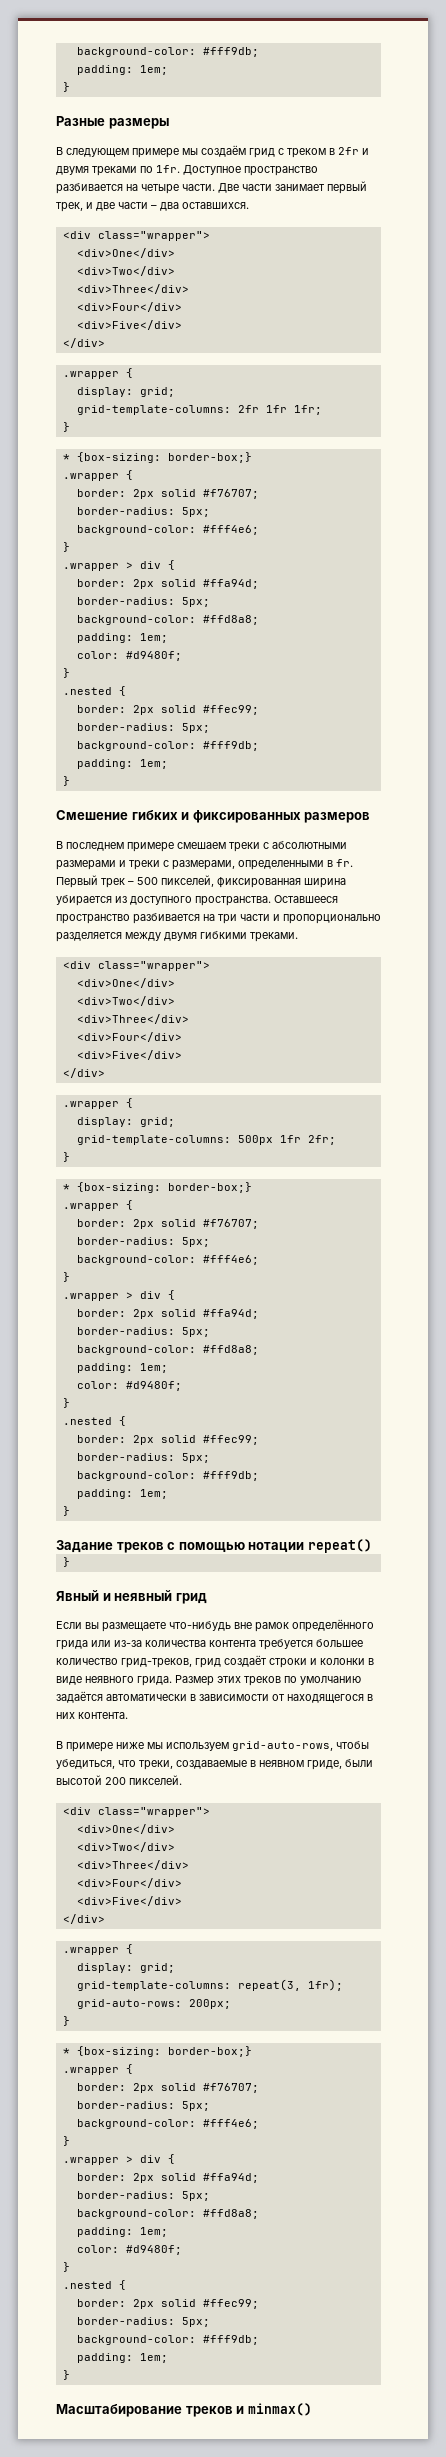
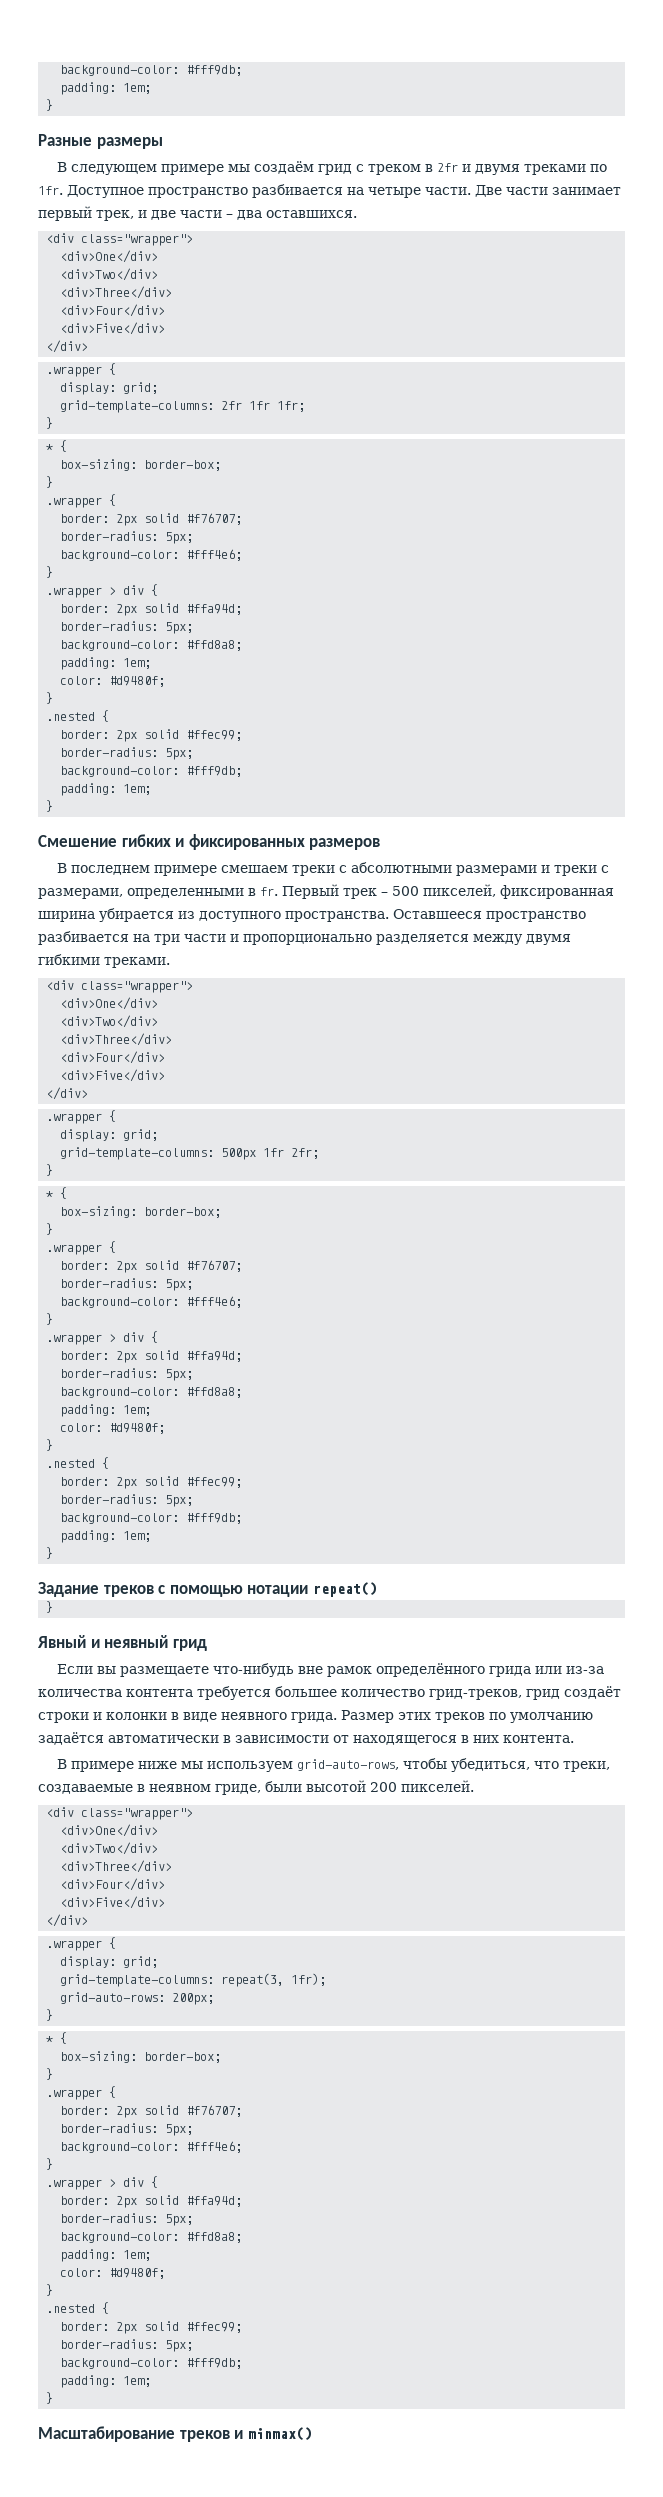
  grid-template-columns: 2fr 1fr 1fr;
  }
- * {box-sizing: border-box;}
+ * {
+ box-sizing: border-box;
+ }
  grid-template-columns: 500px 1fr 2fr;
  }
- * {box-sizing: border-box;}
+ * {
+ box-sizing: border-box;
+ }
  grid-auto-rows: 200px;
  }
- * {box-sizing: border-box;}
+ * {
+ box-sizing: border-box;
+ }

